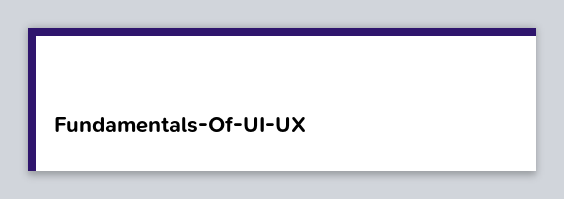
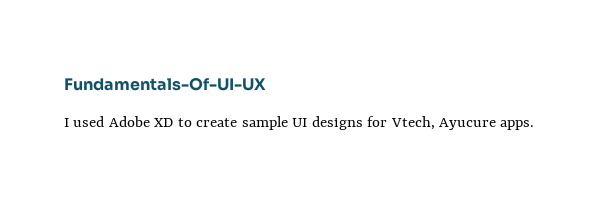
+ I used Adobe XD to create sample UI designs for Vtech, Ayucure apps.

